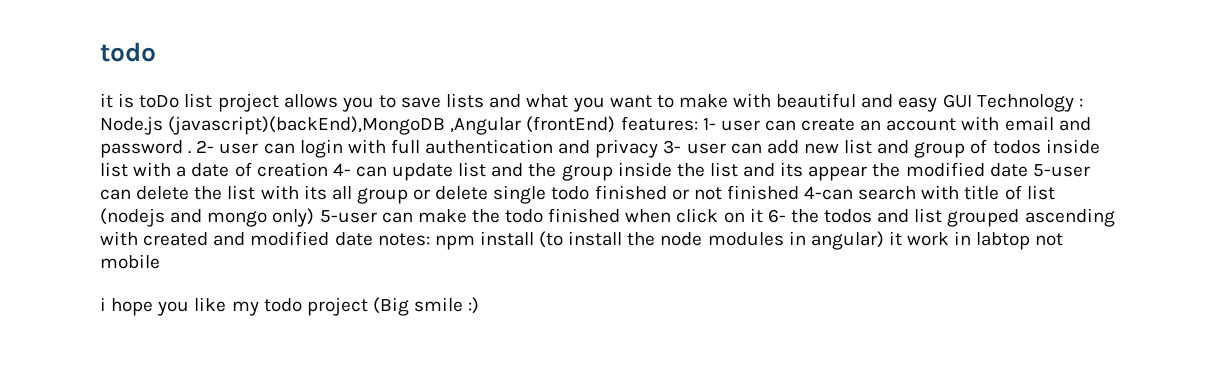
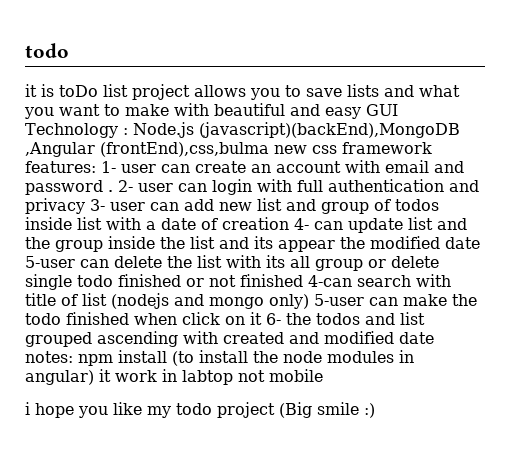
- it is toDo list project allows you to save lists and what you want to make with beautiful and easy GUI Technology : Node.js (javascript)(backEnd),MongoDB ,Angular (frontEnd) features: 1- user can create an account with email and password .
+ it is toDo list project allows you to save lists and what you want to make with beautiful and easy GUI Technology : Node.js (javascript)(backEnd),MongoDB ,Angular (frontEnd),css,bulma new css framework features: 1- user can create an account with email and password .

